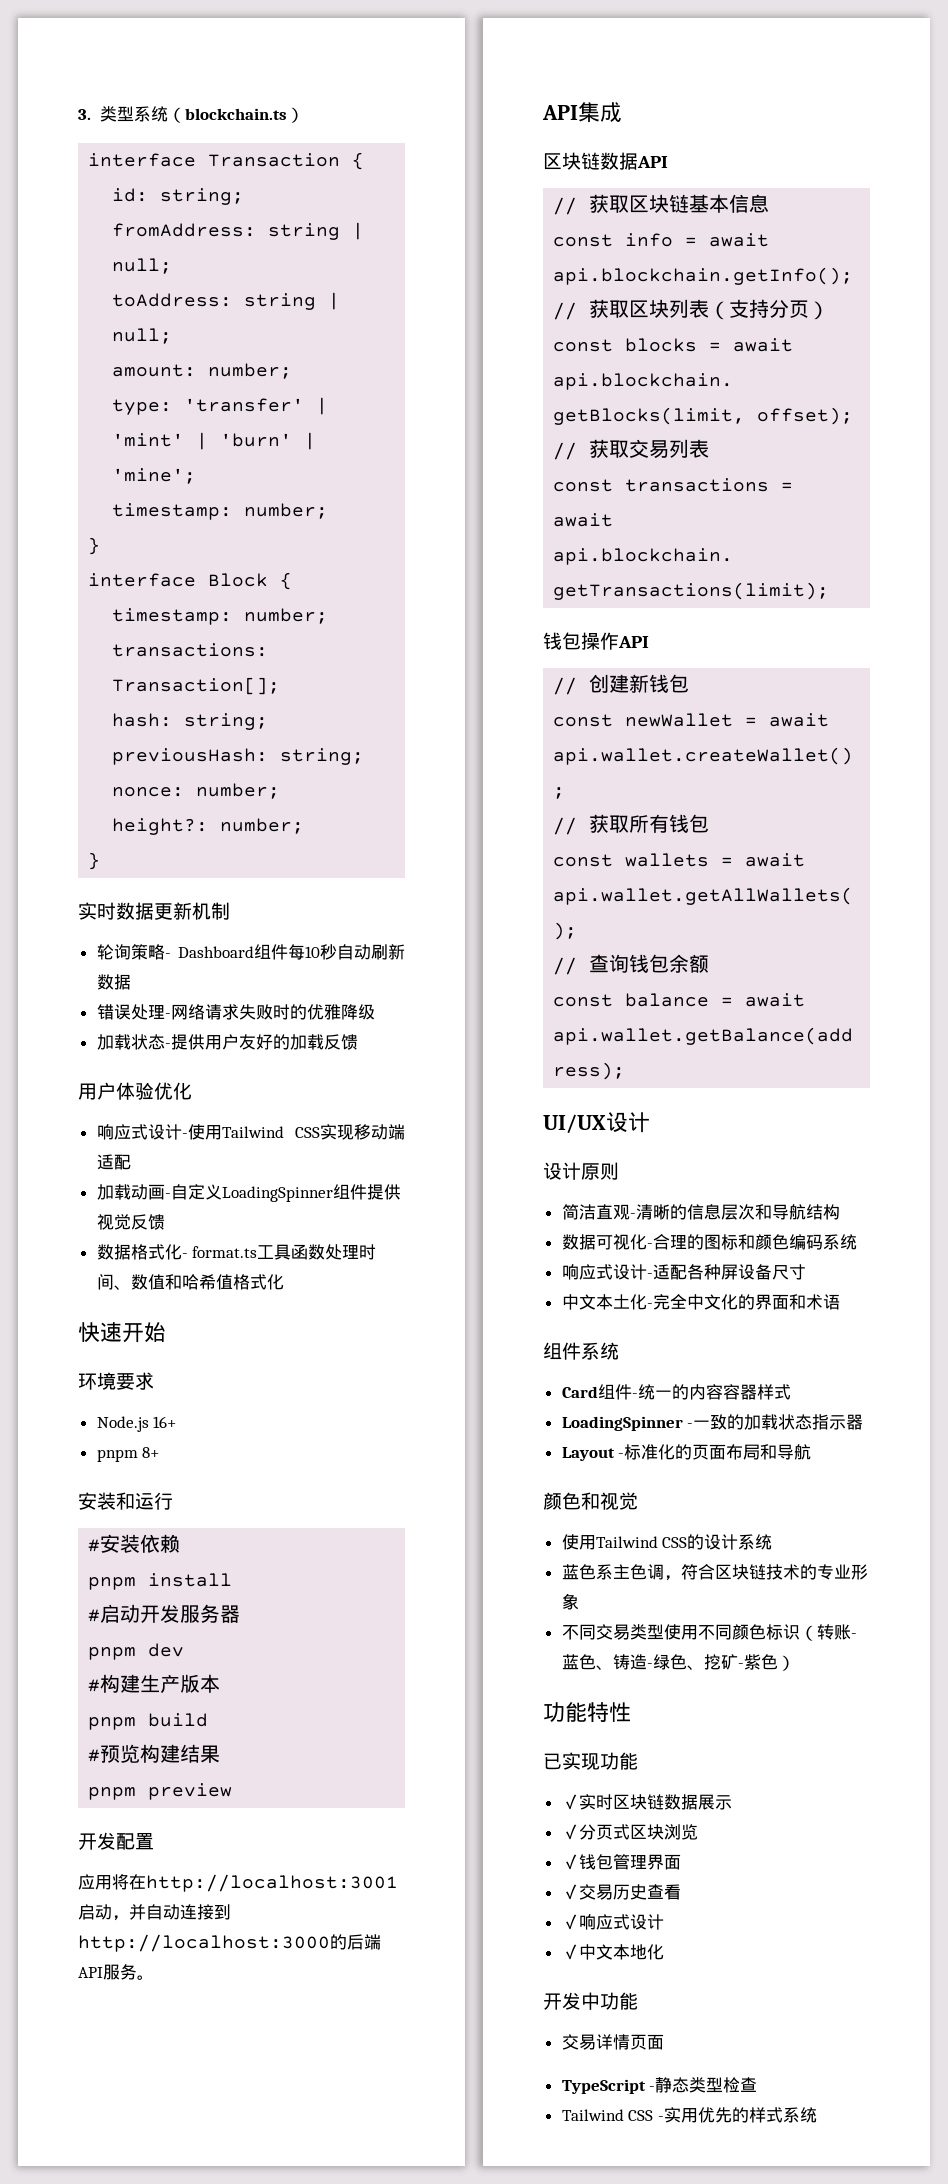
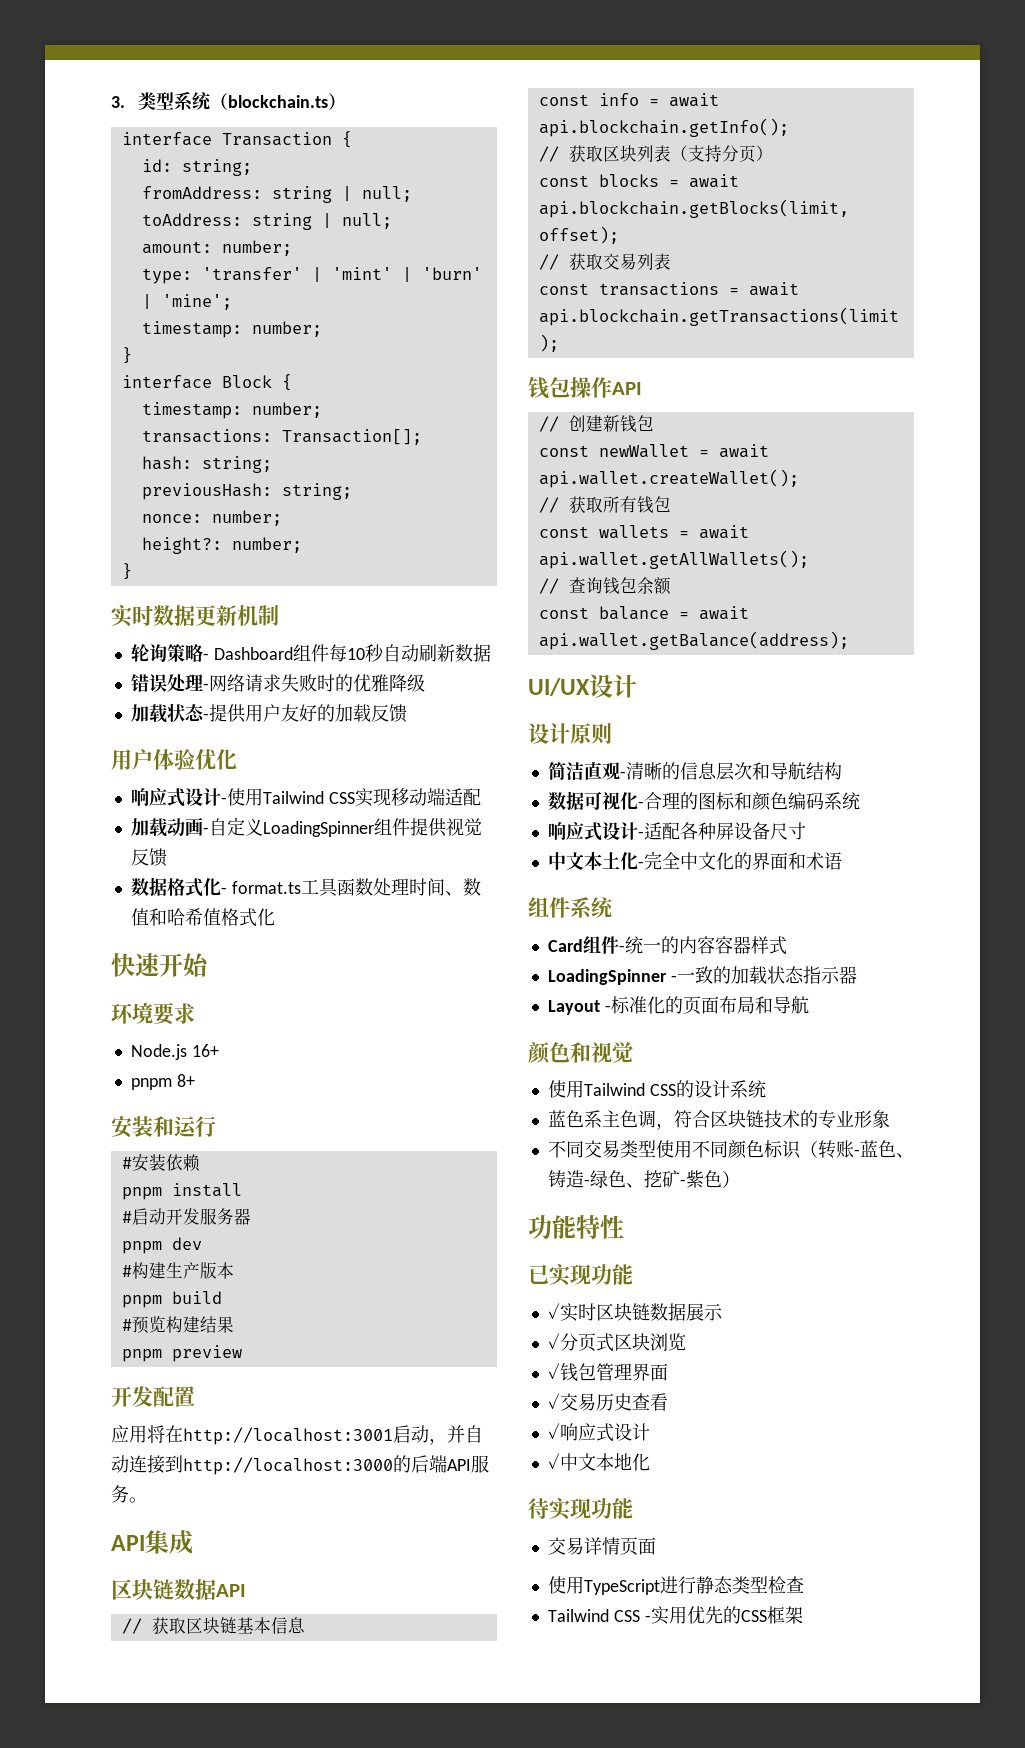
- 开发中功能
+ 待实现功能
- TypeScript -静态类型检查
+ 使用TypeScript进行静态类型检查
- Tailwind CSS -实用优先的样式系统
+ Tailwind CSS -实用优先的CSS框架

